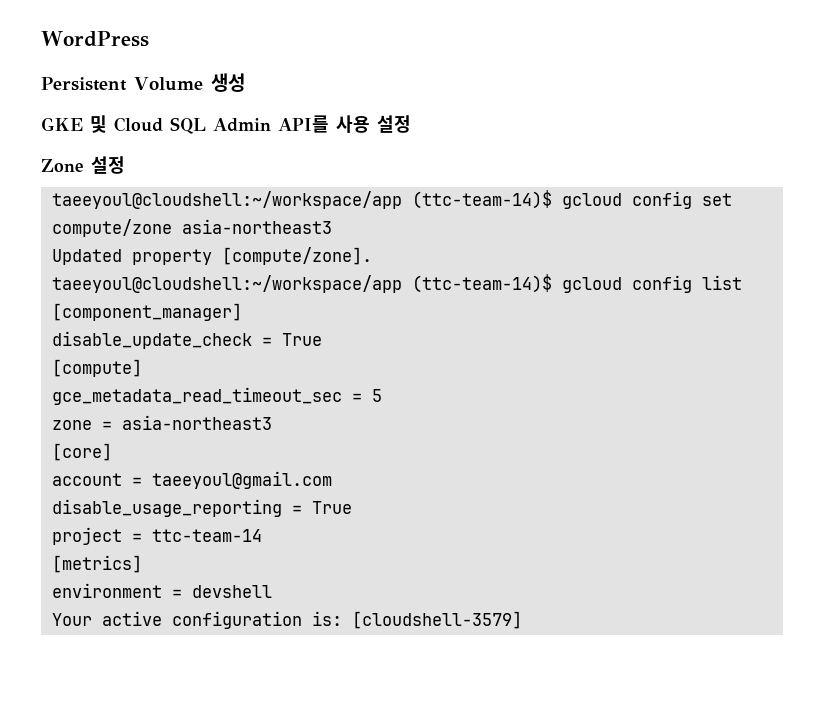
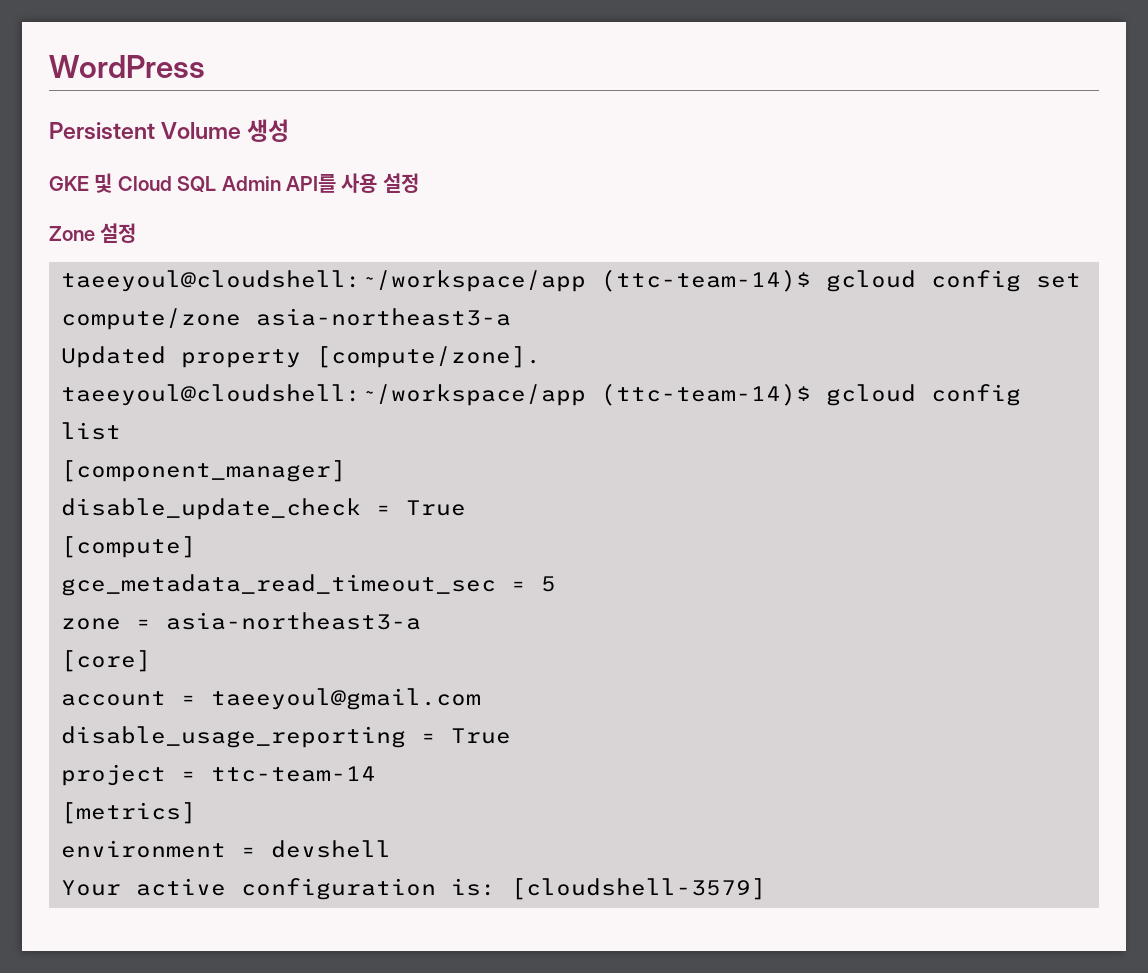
- taeeyoul@cloudshell:~/workspace/app (ttc-team-14)$ gcloud config set compute/zone asia-northeast3
+ taeeyoul@cloudshell:~/workspace/app (ttc-team-14)$ gcloud config set compute/zone asia-northeast3-a
- zone = asia-northeast3
+ zone = asia-northeast3-a

